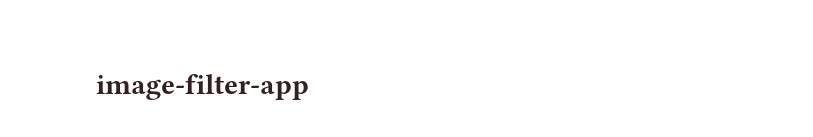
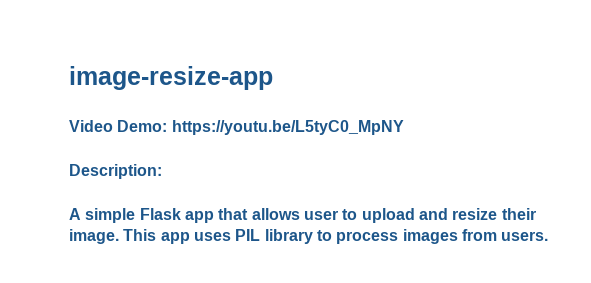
- image-filter-app
+ image-resize-app
+ Video Demo: https://youtu.be/L5tyC0_MpNY
+ Description:
+ A simple Flask app that allows user to upload and resize their image. This app uses PIL library to process images from users.

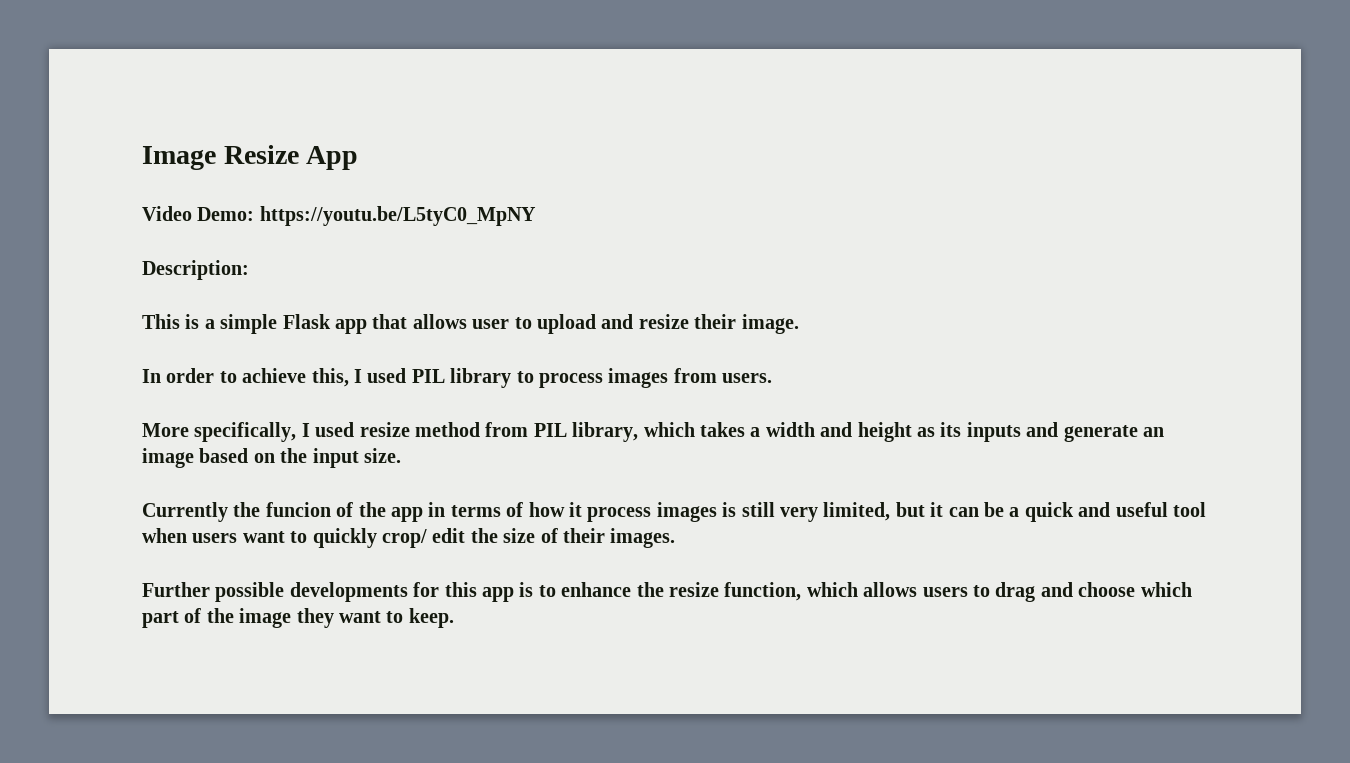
- image-resize-app
+ Image Resize App
- A simple Flask app that allows user to upload and resize their image. This app uses PIL library to process images from users.
+ This is a simple Flask app that allows user to upload and resize their image.
+ In order to achieve this, I used PIL library to process images from users.
+ More specifically, I used resize method from PIL library, which takes a width and height as its inputs and generate an image based on the input size.
+ Currently the funcion of the app in terms of how it process images is still very limited, but it can be a quick and useful tool when users want to quickly crop/ edit the size of their images.
+ Further possible developments for this app is to enhance the resize function, which allows users to drag and choose which part of the image they want to keep.

